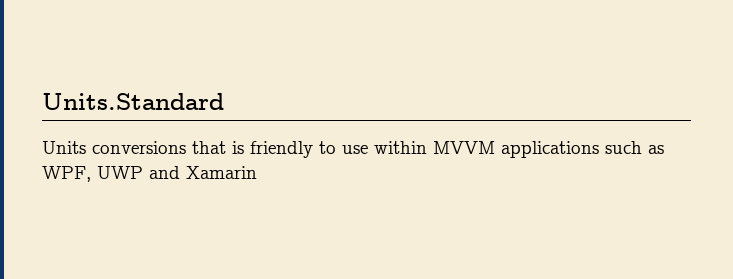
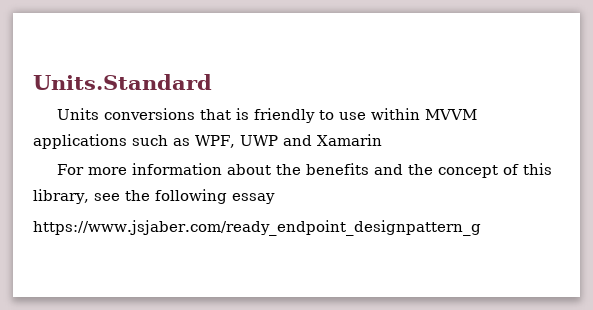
+ For more information about the benefits and the concept of this library, see the following essay
+ https://www.jsjaber.com/ready_endpoint_designpattern_g

